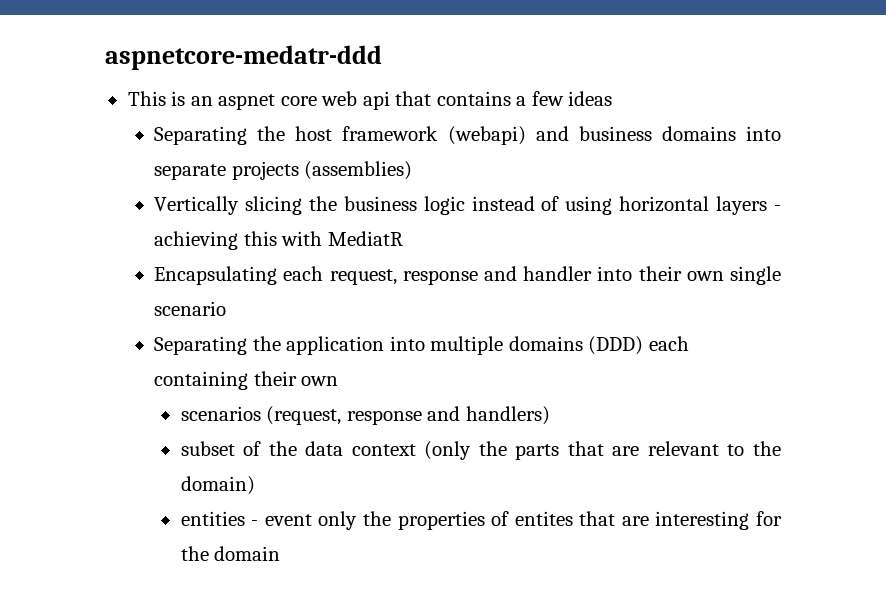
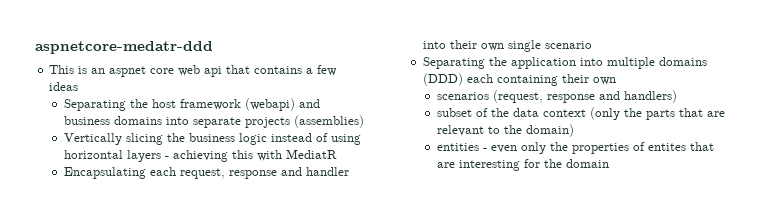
- entities - event only the properties of entites that are interesting for the domain
+ entities - even only the properties of entites that are interesting for the domain

